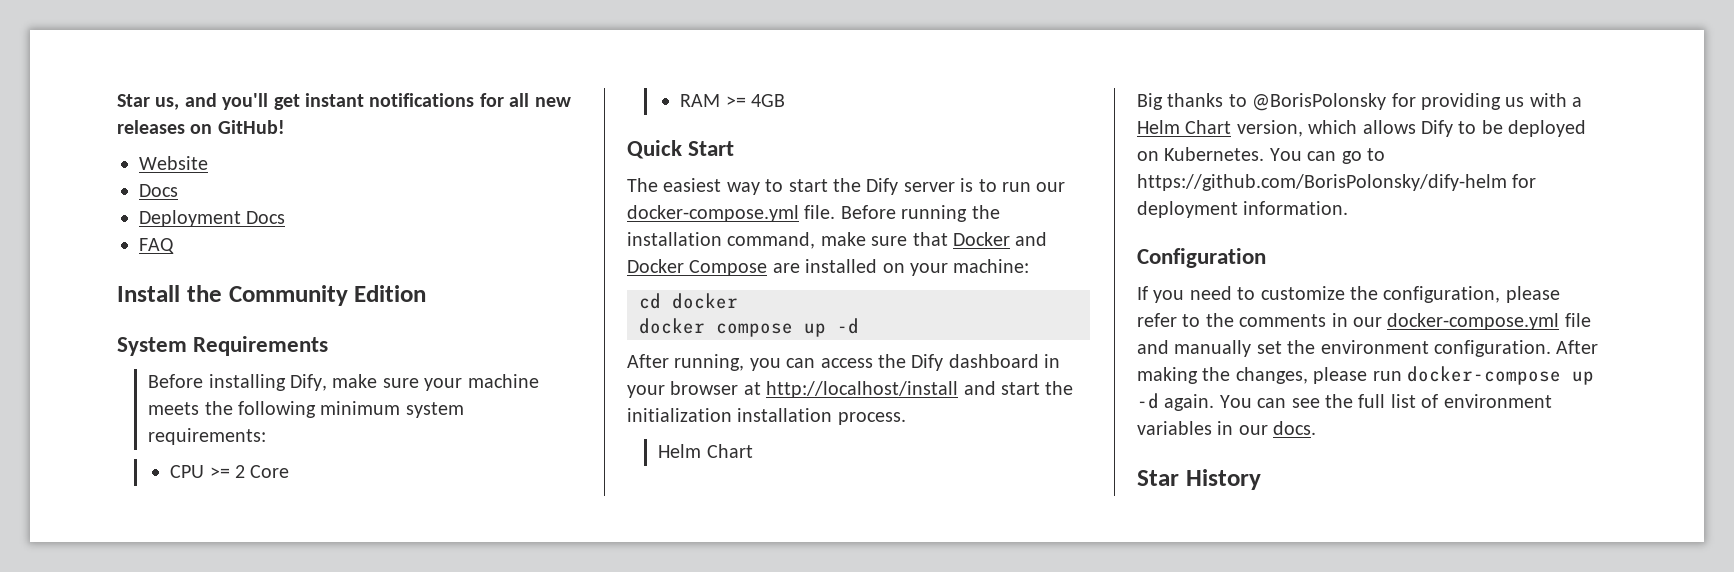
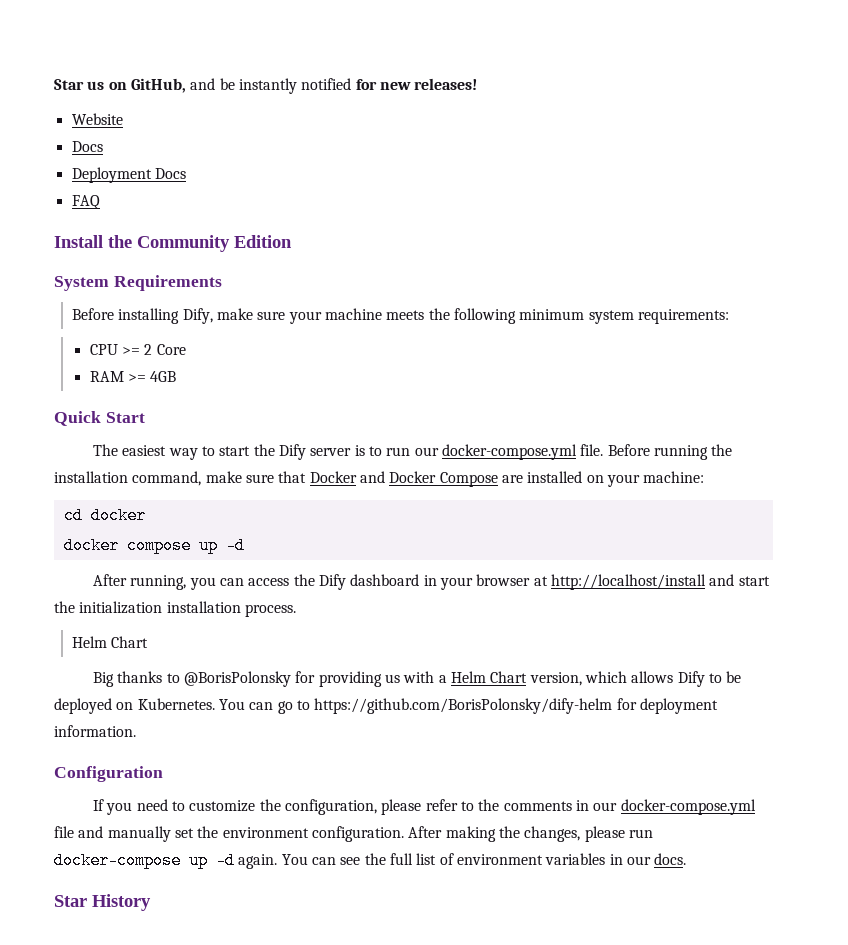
- Star us, and you'll get instant notifications for all new releases on GitHub!
+ Star us on GitHub, and be instantly notified for new releases!

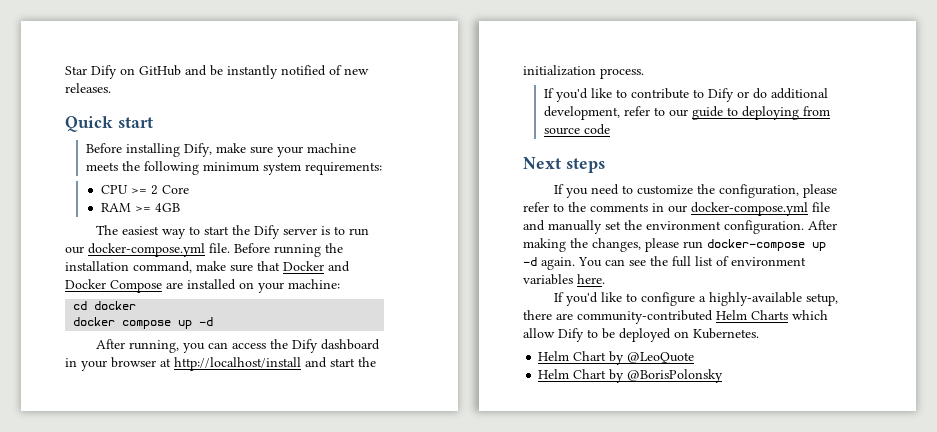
- Star us on GitHub, and be instantly notified for new releases!
- Website
- Docs
- Deployment Docs
- FAQ
- Install the Community Edition
- System Requirements
+ Star Dify on GitHub and be instantly notified of new releases.
+ Quick start
- Quick Start
- After running, you can access the Dify dashboard in your browser at http://localhost/install and start the initialization installation process.
- Helm Chart
- Big thanks to @BorisPolonsky for providing us with a Helm Chart version, which allows Dify to be deployed on Kubernetes. You can go to https://github.com/BorisPolonsky/dify-helm for deployment information.
- Configuration
+ After running, you can access the Dify dashboard in your browser at http://localhost/install and start the initialization process.
+ If you'd like to contribute to Dify or do additional development, refer to our guide to deploying from source code
+ Next steps
- You can see the full list of environment variables in our docs.
- Star History
+ You can see the full list of environment variables here.
+ If you'd like to configure a highly-available setup, there are community-contributed Helm Charts which allow Dify to be deployed on Kubernetes.
+ Helm Chart by @LeoQuote
+ Helm Chart by @BorisPolonsky

